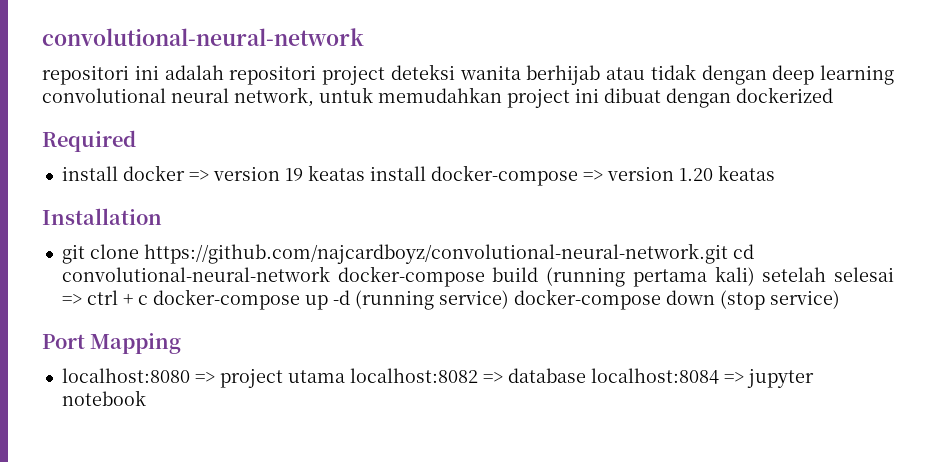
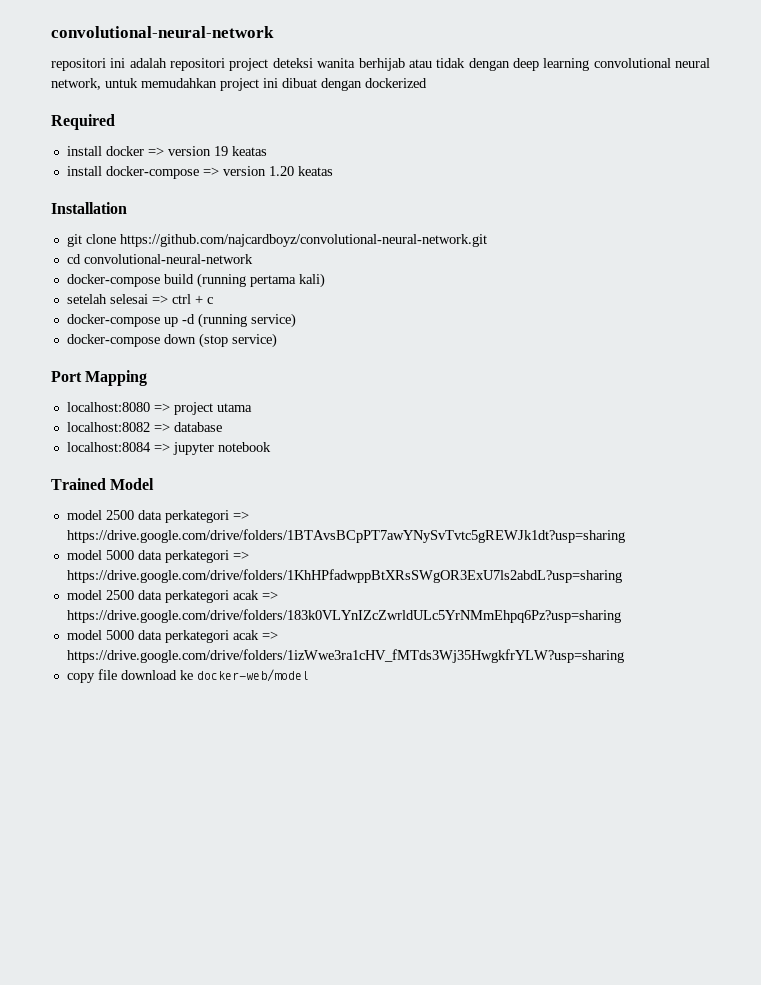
- install docker => version 19 keatas install docker-compose => version 1.20 keatas
+ install docker => version 19 keatas
+ install docker-compose => version 1.20 keatas
- git clone https://github.com/najcardboyz/convolutional-neural-network.git cd convolutional-neural-network docker-compose build (running pertama kali) setelah selesai => ctrl + c docker-compose up -d (running service) docker-compose down (stop service)
+ git clone https://github.com/najcardboyz/convolutional-neural-network.git
+ cd convolutional-neural-network
+ docker-compose build (running pertama kali)
+ setelah selesai => ctrl + c
+ docker-compose up -d (running service)
+ docker-compose down (stop service)
- localhost:8080 => project utama localhost:8082 => database localhost:8084 => jupyter notebook
+ localhost:8080 => project utama
+ localhost:8082 => database
+ localhost:8084 => jupyter notebook
+ Trained Model
+ model 2500 data perkategori => https://drive.google.com/drive/folders/1BTAvsBCpPT7awYNySvTvtc5gREWJk1dt?usp=sharing
+ model 5000 data perkategori => https://drive.google.com/drive/folders/1KhHPfadwppBtXRsSWgOR3ExU7ls2abdL?usp=sharing
+ model 2500 data perkategori acak => https://drive.google.com/drive/folders/183k0VLYnIZcZwrldULc5YrNMmEhpq6Pz?usp=sharing
+ model 5000 data perkategori acak => https://drive.google.com/drive/folders/1izWwe3ra1cHV_fMTds3Wj35HwgkfrYLW?usp=sharing
+ copy file download ke docker-web/model

